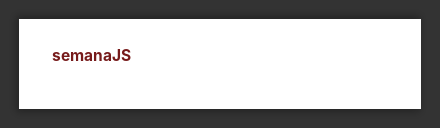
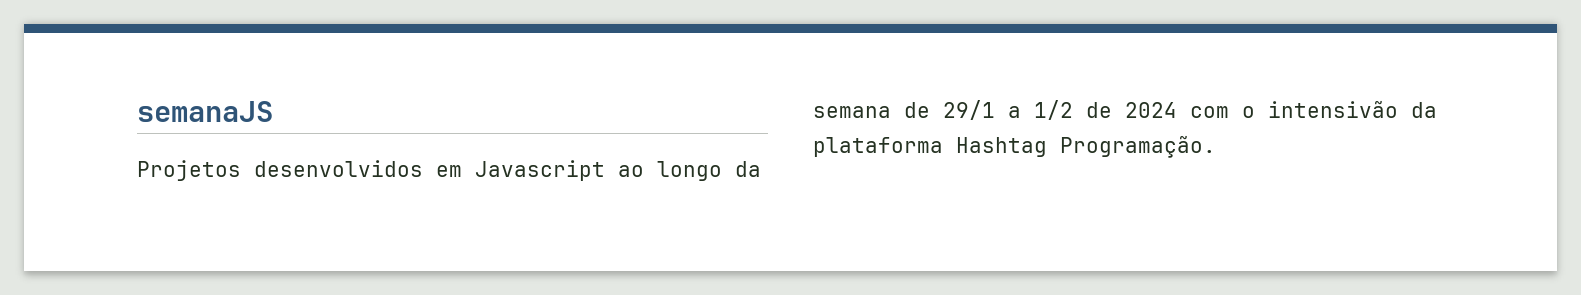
+ Projetos desenvolvidos em Javascript ao longo da semana de 29/1 a 1/2 de 2024 com o intensivão da plataforma Hashtag Programação.

